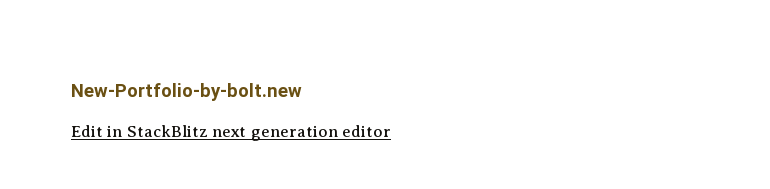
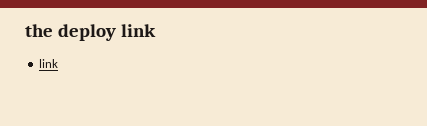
- New-Portfolio-by-bolt.new
- Edit in StackBlitz next generation editor
+ the deploy link
+ link

